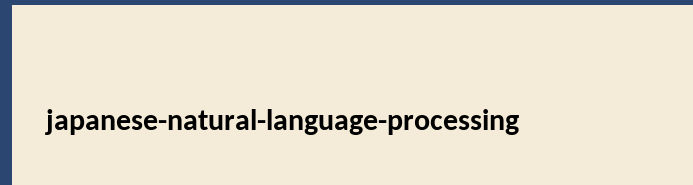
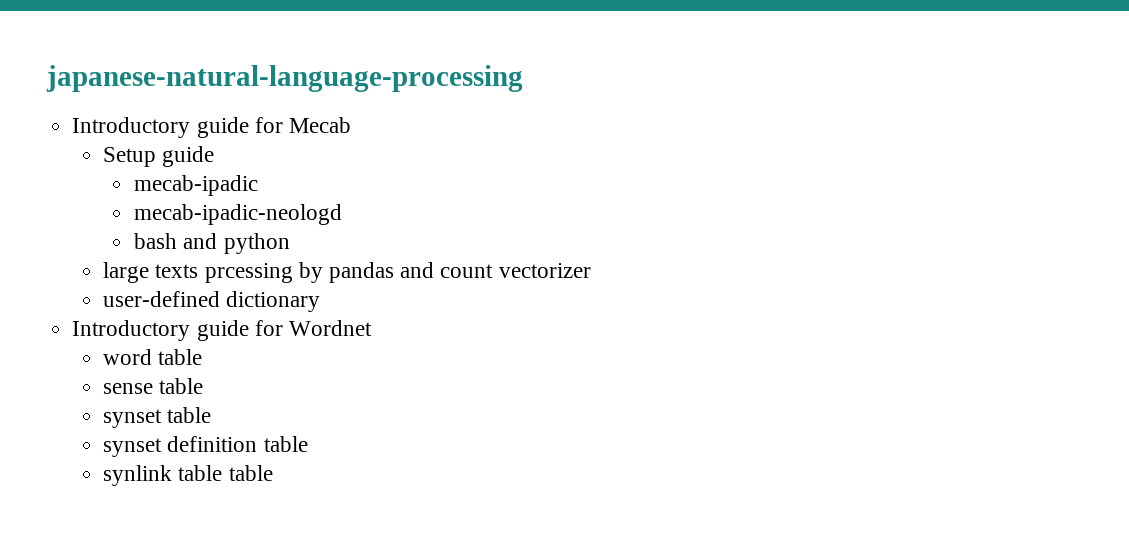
+ Introductory guide for Mecab
+ Setup guide
+ mecab-ipadic
+ mecab-ipadic-neologd
+ bash and python
+ large texts prcessing by pandas and count vectorizer
+ user-defined dictionary
+ Introductory guide for Wordnet
+ word table
+ sense table
+ synset table
+ synset definition table
+ synlink table table

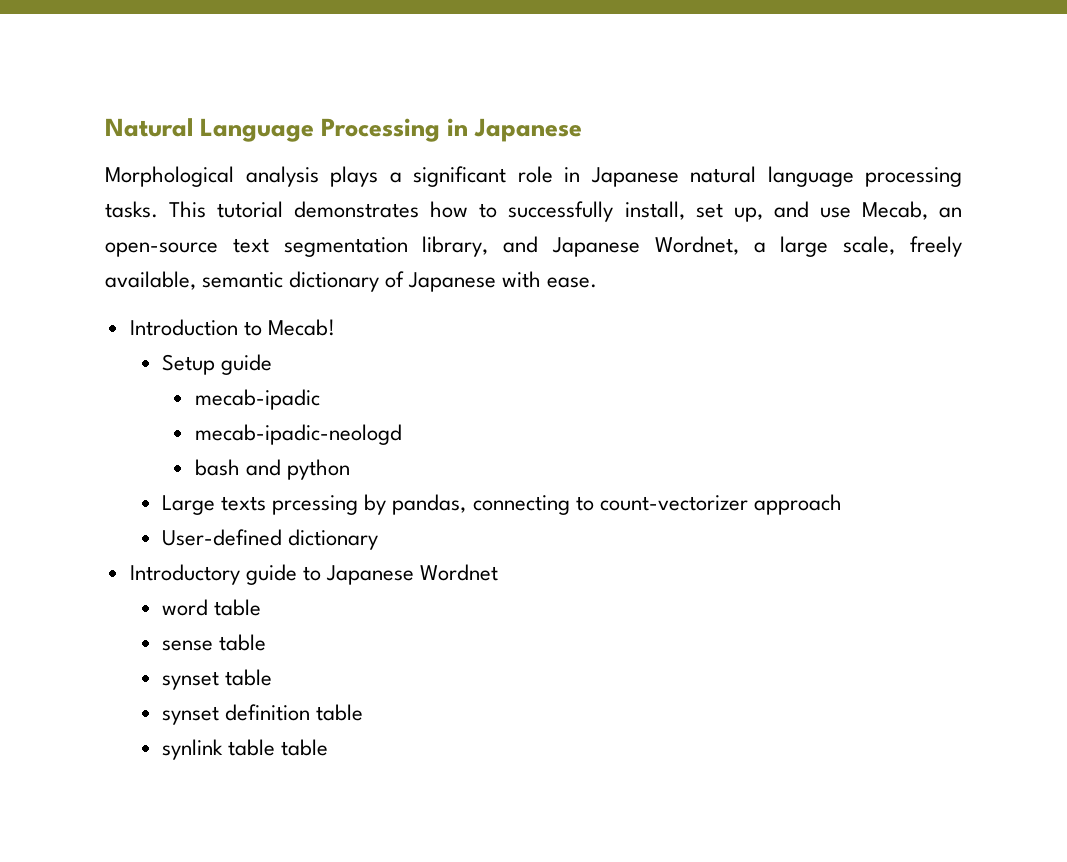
- japanese-natural-language-processing
- Introductory guide for Mecab
+ Natural Language Processing in Japanese
+ Morphological analysis plays a significant role in Japanese natural language processing tasks. This tutorial demonstrates how to successfully install, set up, and use Mecab, an open-source text segmentation library, and Japanese Wordnet, a large scale, freely available, semantic dictionary of Japanese with ease.
+ Introduction to Mecab!
- large texts prcessing by pandas and count vectorizer
- user-defined dictionary
+ Large texts prcessing by pandas, connecting to count-vectorizer approach
+ User-defined dictionary
- Introductory guide for Wordnet
+ Introductory guide to Japanese Wordnet

